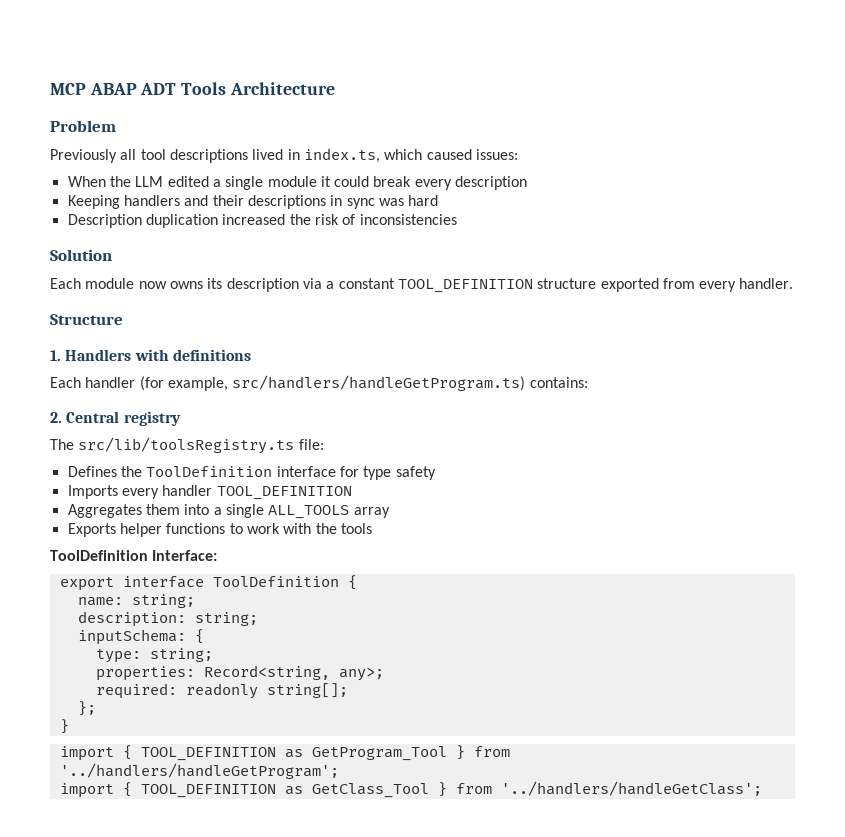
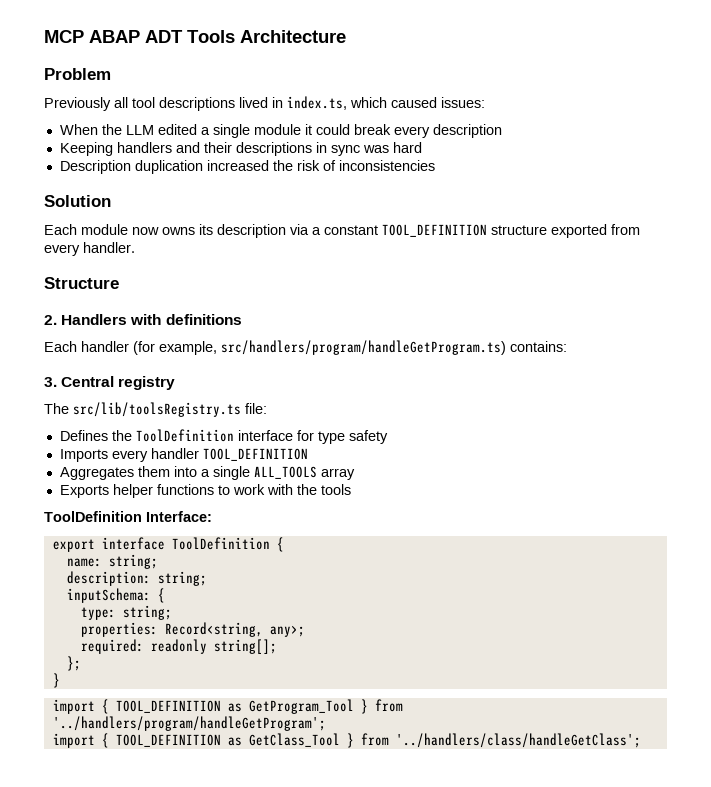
- 1. Handlers with definitions
+ 2. Handlers with definitions
- Each handler (for example, src/handlers/handleGetProgram.ts) contains:
+ Each handler (for example, src/handlers/program/handleGetProgram.ts) contains:
- 2. Central registry
+ 3. Central registry
- import { TOOL_DEFINITION as GetProgram_Tool } from '../handlers/handleGetProgram';
+ import { TOOL_DEFINITION as GetProgram_Tool } from '../handlers/program/handleGetProgram';
- import { TOOL_DEFINITION as GetClass_Tool } from '../handlers/handleGetClass';
+ import { TOOL_DEFINITION as GetClass_Tool } from '../handlers/class/handleGetClass';

